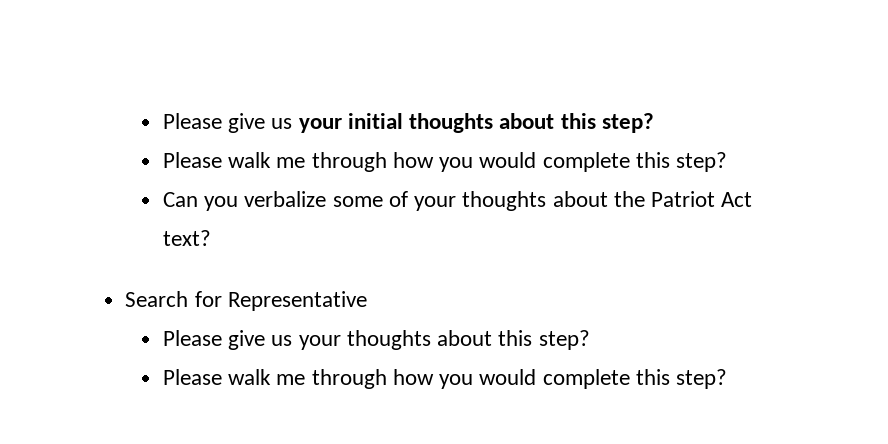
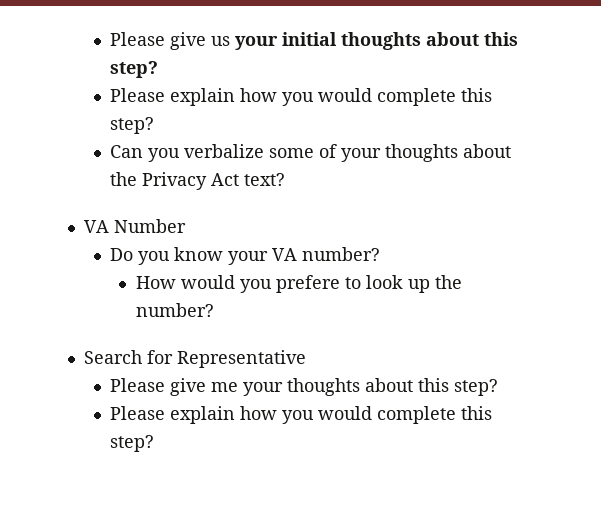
  Please give us your initial thoughts about this step?
- Please walk me through how you would complete this step?
+ Please explain how you would complete this step?
- Can you verbalize some of your thoughts about the Patriot Act text?
+ Can you verbalize some of your thoughts about the Privacy Act text?
+ VA Number
+ Do you know your VA number?
+ How would you prefere to look up the number?
- Please give us your thoughts about this step?
- Please walk me through how you would complete this step?
+ Please give me your thoughts about this step?
+ Please explain how you would complete this step?

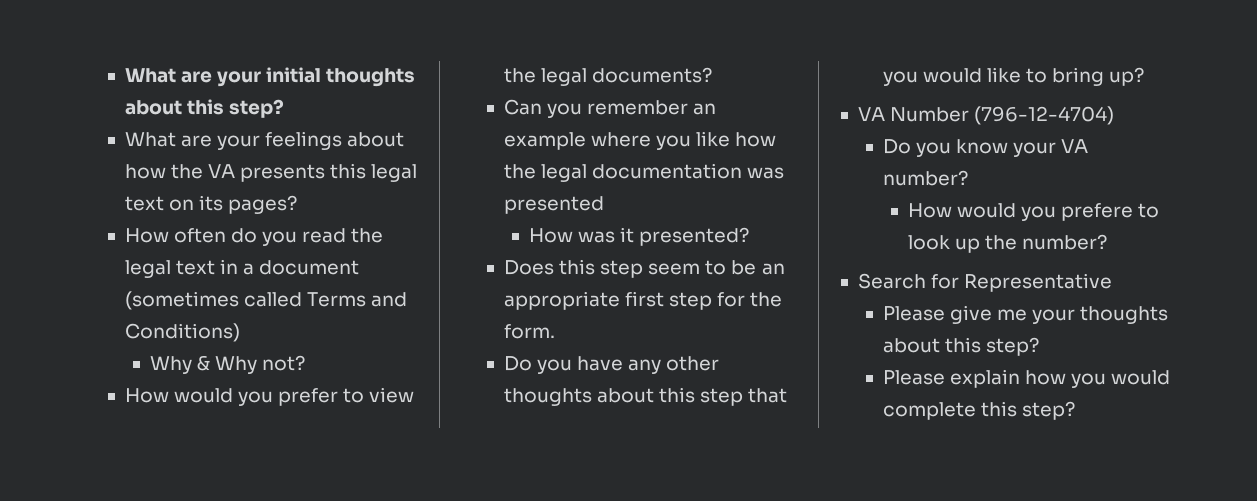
- Please give us your initial thoughts about this step?
- Please explain how you would complete this step?
- Can you verbalize some of your thoughts about the Privacy Act text?
+ What are your initial thoughts about this step?
+ What are your feelings about how the VA presents this legal text on its pages?
+ How often do you read the legal text in a document (sometimes called Terms and Conditions)
+ Why & Why not?
+ How would you prefer to view the legal documents?
+ Can you remember an example where you like how the legal documentation was presented
+ How was it presented?
+ Does this step seem to be an appropriate first step for the form.
+ Do you have any other thoughts about this step that you would like to bring up?
- VA Number
+ VA Number (796-12-4704)

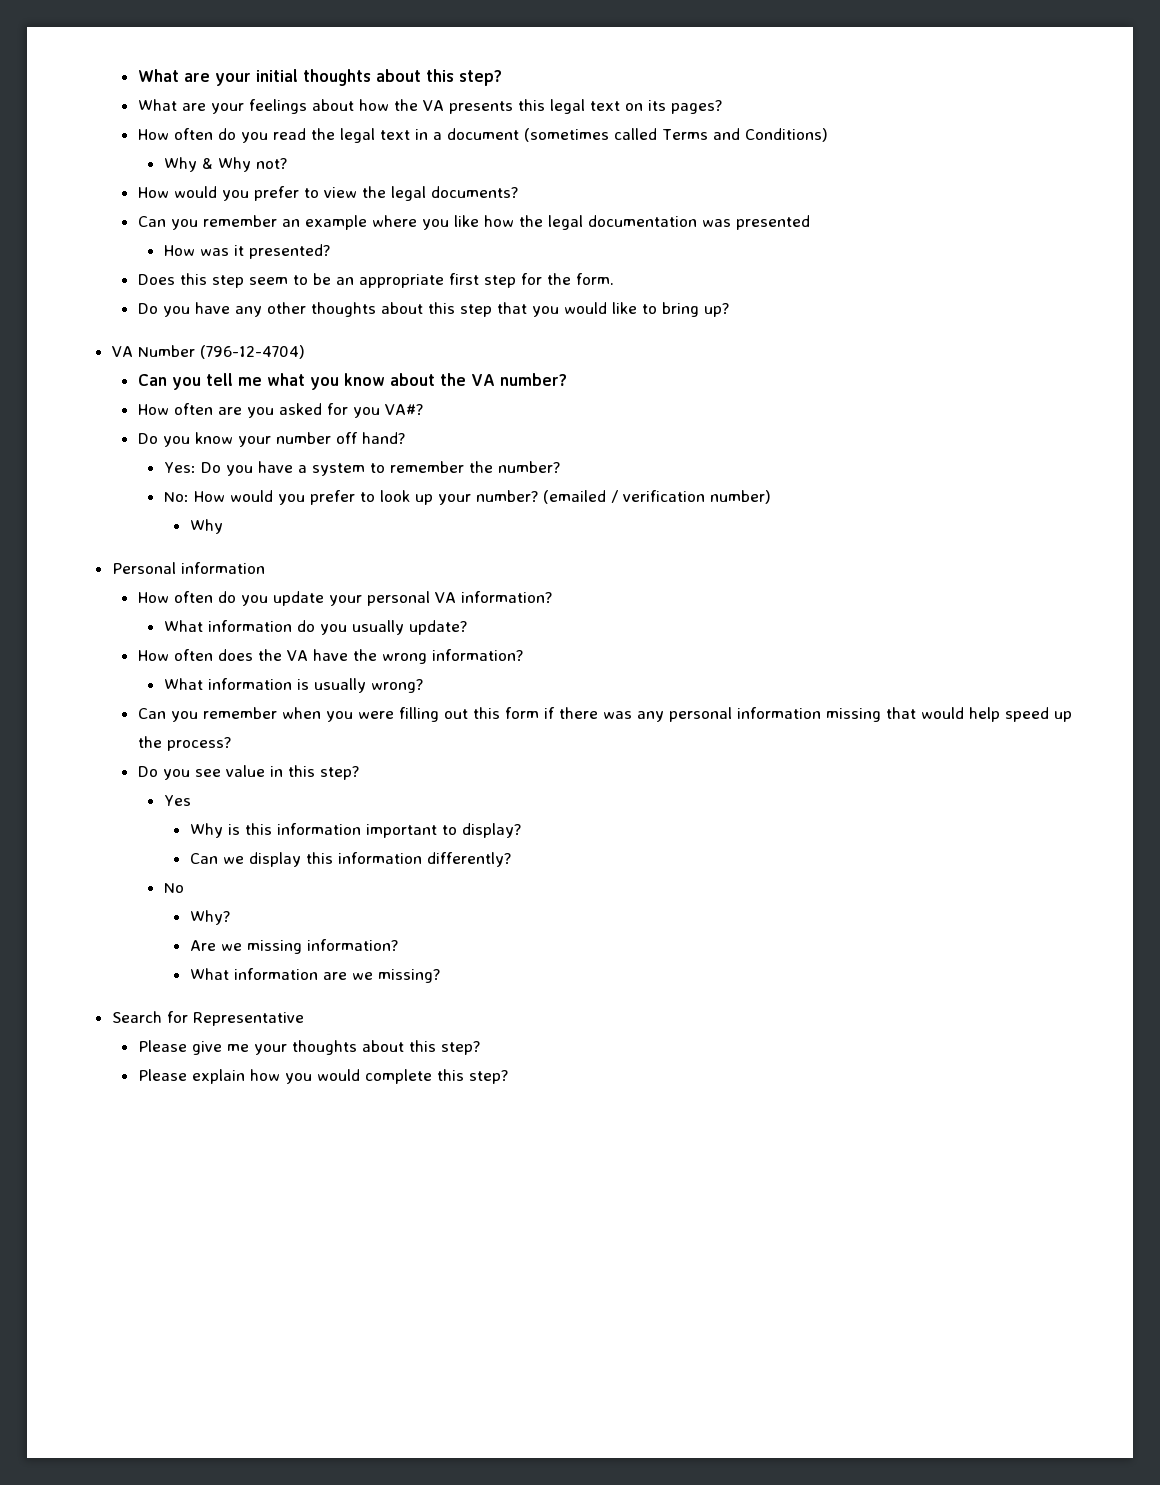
- Do you know your VA number?
- How would you prefere to look up the number?
+ Can you tell me what you know about the VA number?
+ How often are you asked for you VA#?
+ Do you know your number off hand?
+ Yes: Do you have a system to remember the number?
+ No: How would you prefer to look up your number? (emailed / verification number)
+ Why
+ Personal information
+ How often do you update your personal VA information?
+ What information do you usually update?
+ How often does the VA have the wrong information?
+ What information is usually wrong?
+ Can you remember when you were filling out this form if there was any personal information missing that would help speed up the process?
+ Do you see value in this step?
+ Yes
+ Why is this information important to display?
+ Can we display this information differently?
+ No
+ Why?
+ Are we missing information?
+ What information are we missing?

